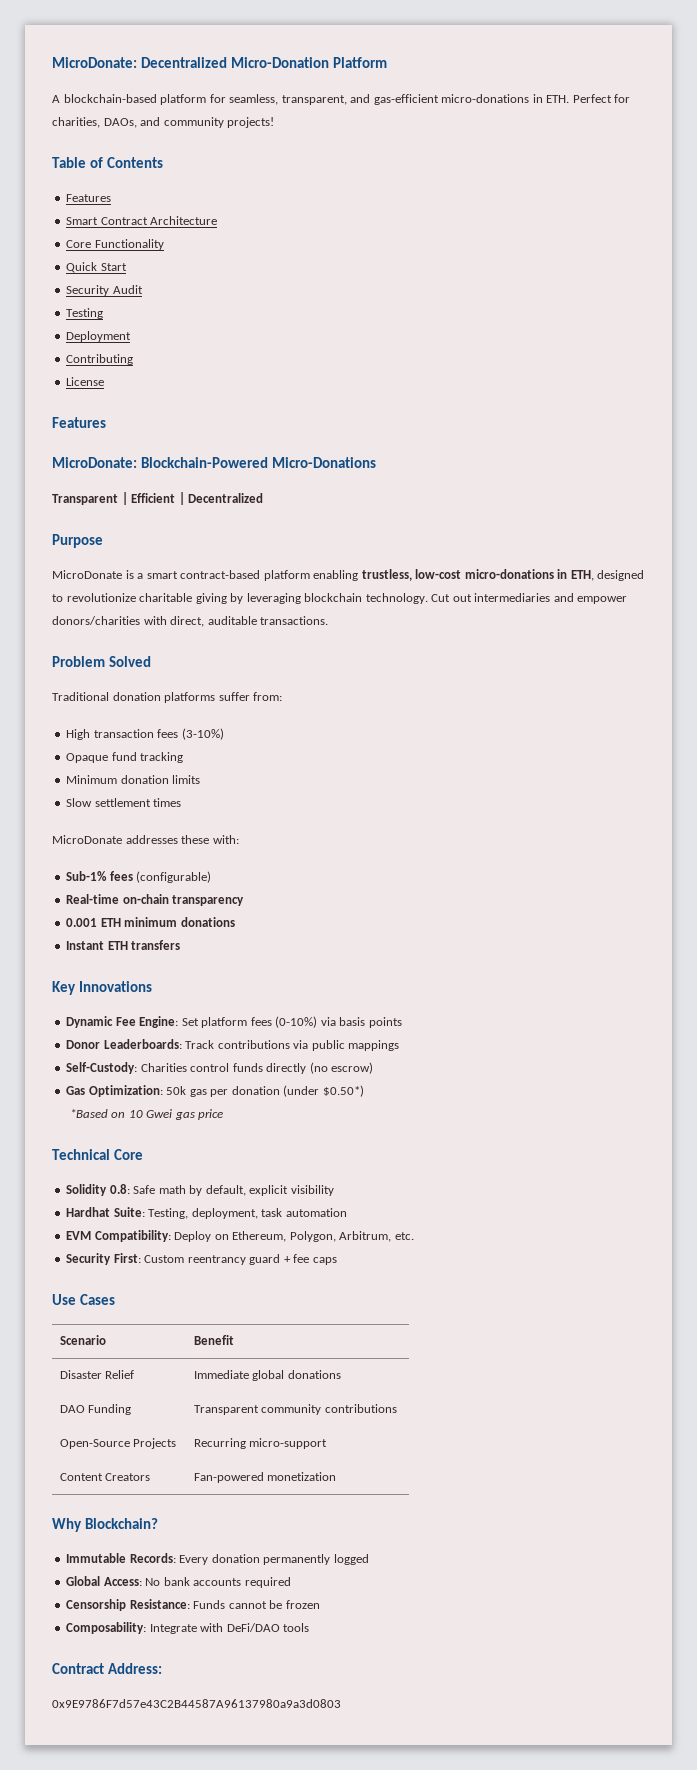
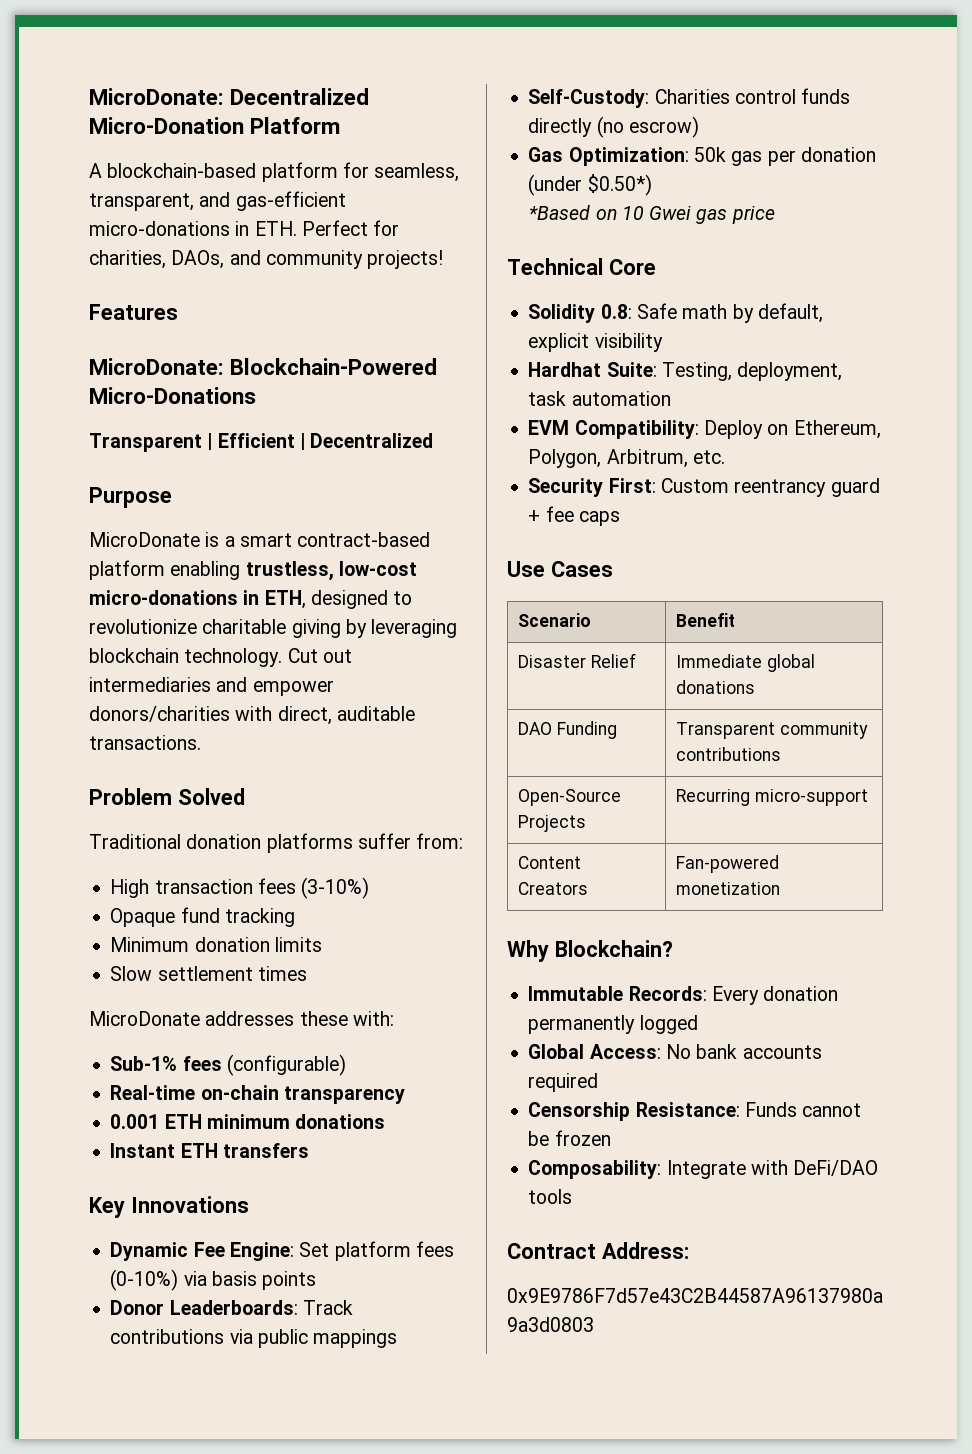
- Table of Contents
- Features
- Smart Contract Architecture
- Core Functionality
- Quick Start
- Security Audit
- Testing
- Deployment
- Contributing
- License

